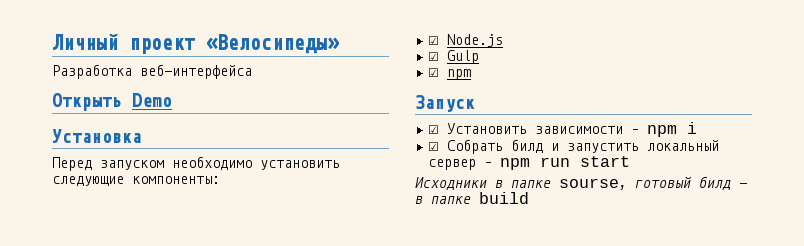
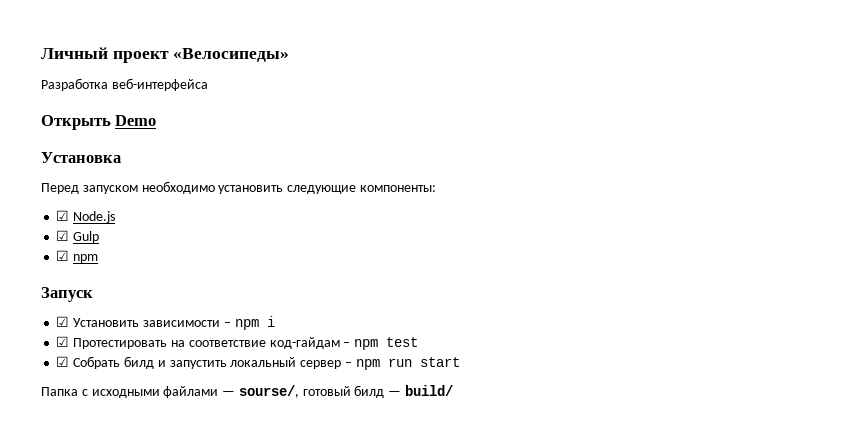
+ ☑ Протестировать на соответствие код-гайдам – npm test
- Исходники в папке sourse, готовый билд - в папке build
+ Папка с исходными файлами — sourse/, готовый билд — build/

